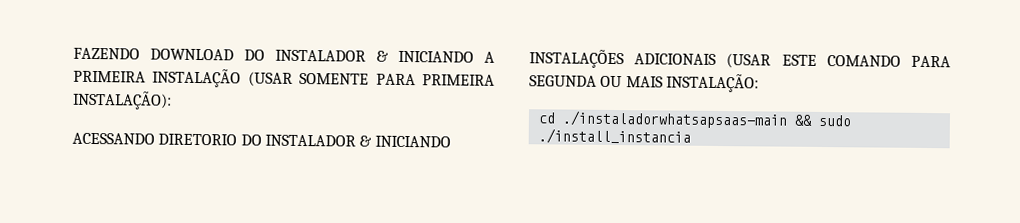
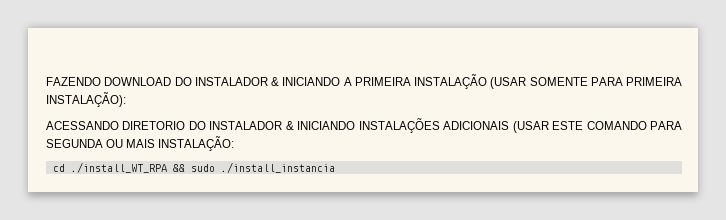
- cd ./instaladorwhatsapsaas-main && sudo ./install_instancia
+ cd ./install_WT_RPA && sudo ./install_instancia

